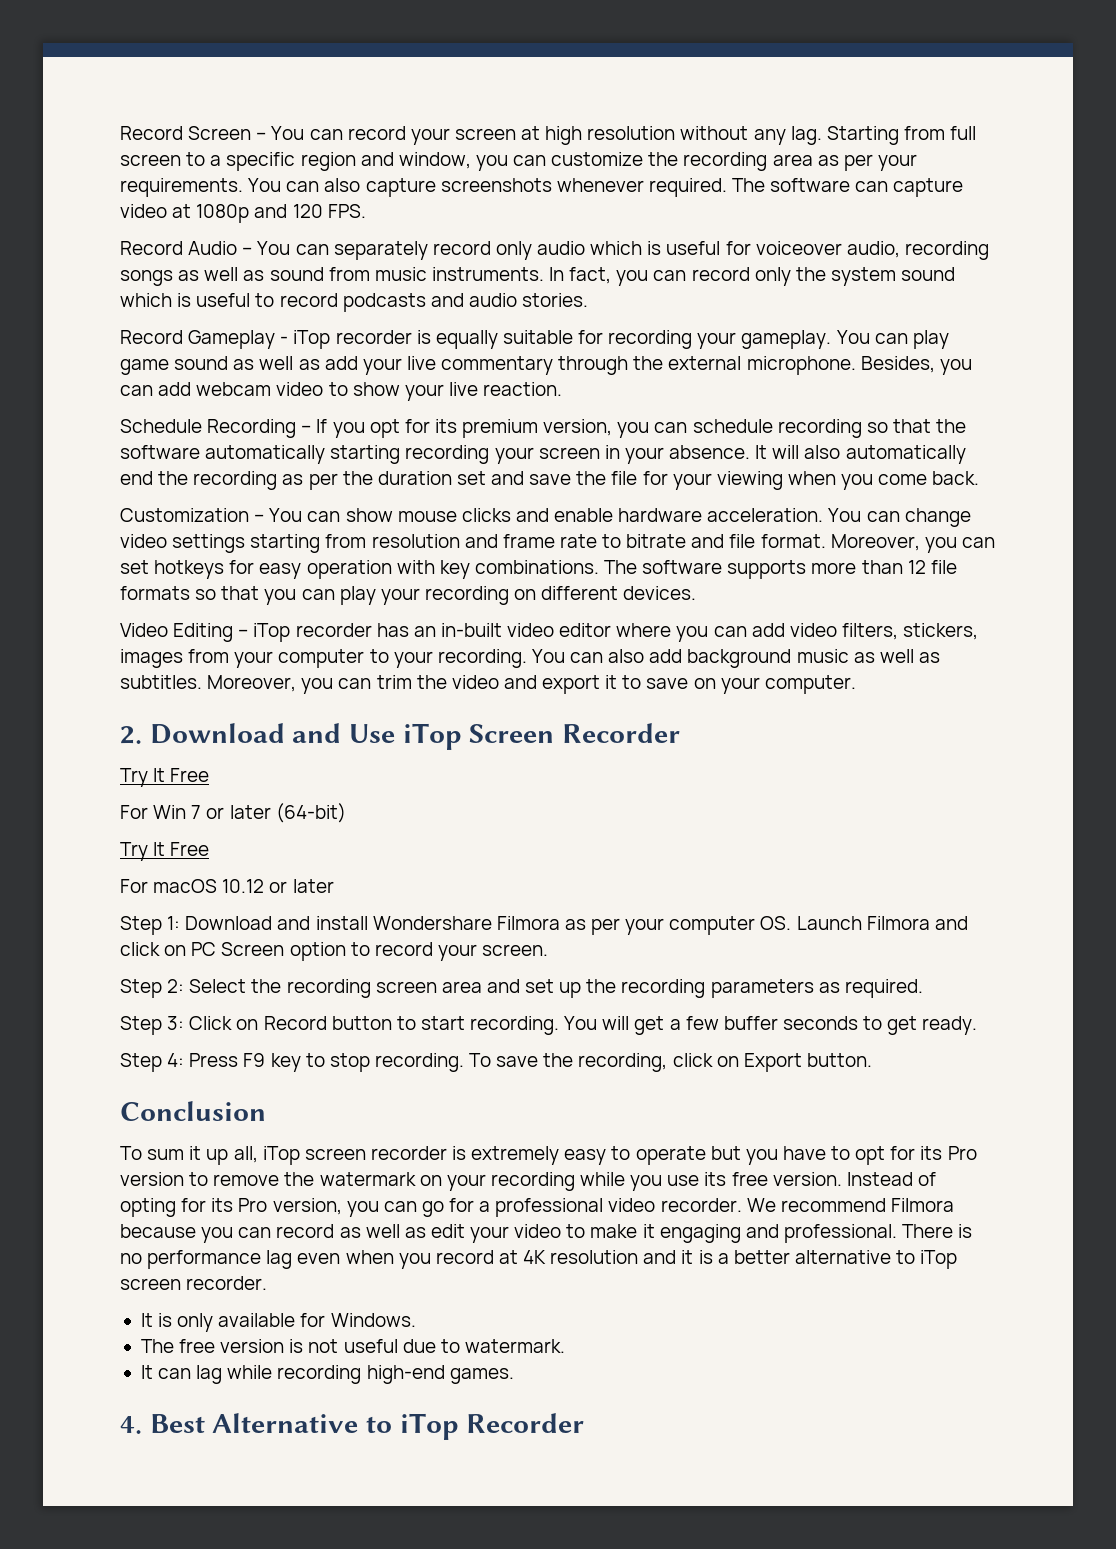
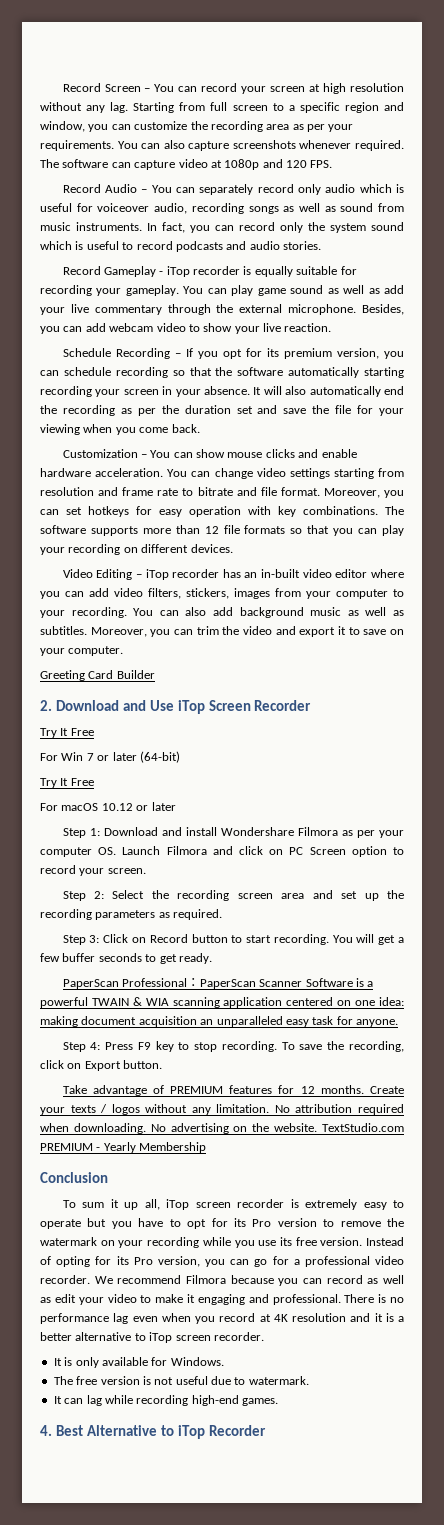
+ Greeting Card Builder
+ PaperScan Professional：PaperScan Scanner Software is a powerful TWAIN & WIA scanning application centered on one idea: making document acquisition an unparalleled easy task for anyone.
+ Take advantage of PREMIUM features for 12 months. Create your texts / logos without any limitation. No attribution required when downloading. No advertising on the website. TextStudio.com PREMIUM - Yearly Membership

